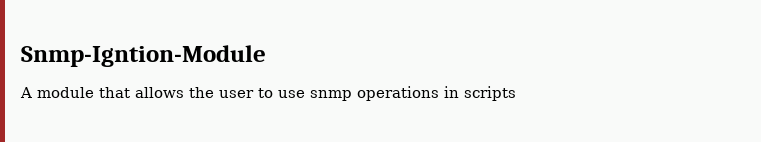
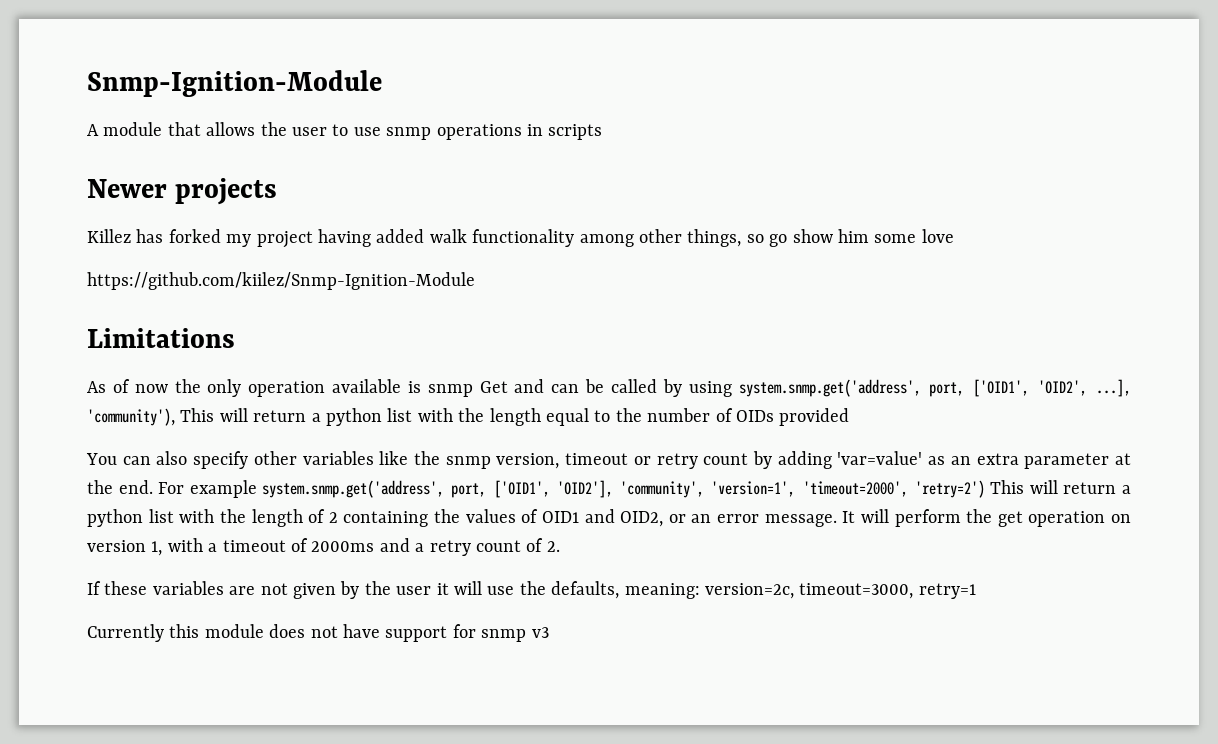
- Snmp-Igntion-Module
+ Snmp-Ignition-Module
+ Newer projects
+ Killez has forked my project having added walk functionality among other things, so go show him some love
+ https://github.com/kiilez/Snmp-Ignition-Module
+ Limitations
+ As of now the only operation available is snmp Get and can be called by using system.snmp.get('address', port, ['OID1', 'OID2', ...], 'community'), This will return a python list with the length equal to the number of OIDs provided
+ You can also specify other variables like the snmp version, timeout or retry count by adding 'var=value' as an extra parameter at the end. For example system.snmp.get('address', port, ['OID1', 'OID2'], 'community', 'version=1', 'timeout=2000', 'retry=2') This will return a python list with the length of 2 containing the values of OID1 and OID2, or an error message. It will perform the get operation on version 1, with a timeout of 2000ms and a retry count of 2.
+ If these variables are not given by the user it will use the defaults, meaning: version=2c, timeout=3000, retry=1
+ Currently this module does not have support for snmp v3

